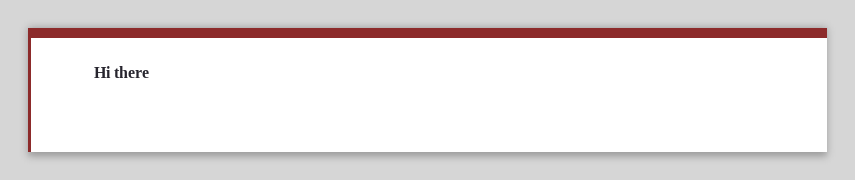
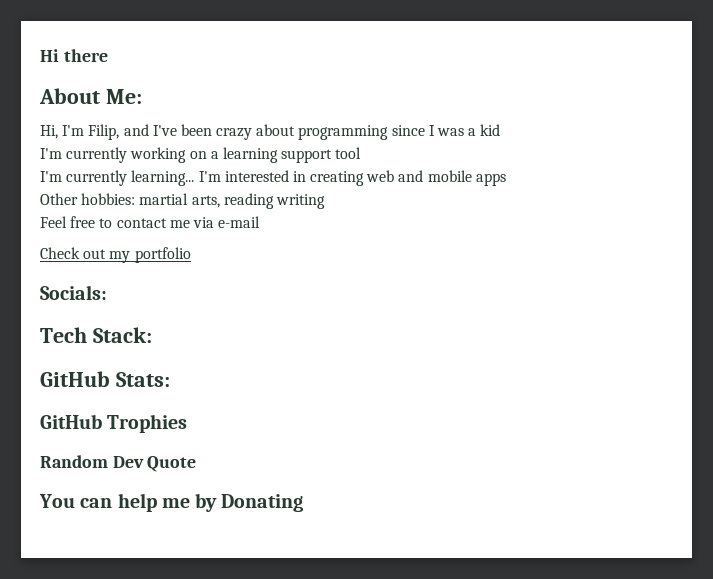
+ About Me:
+ Hi, I'm Filip, and I've been crazy about programming since I was a kid
+ I'm currently working on a learning support tool
+ I'm currently learning... I'm interested in creating web and mobile apps
+ Other hobbies: martial arts, reading writing
+ Feel free to contact me via e-mail
+ Check out my portfolio
+ Socials:
+ Tech Stack:
+ GitHub Stats:
+ GitHub Trophies
+ Random Dev Quote
+ You can help me by Donating

